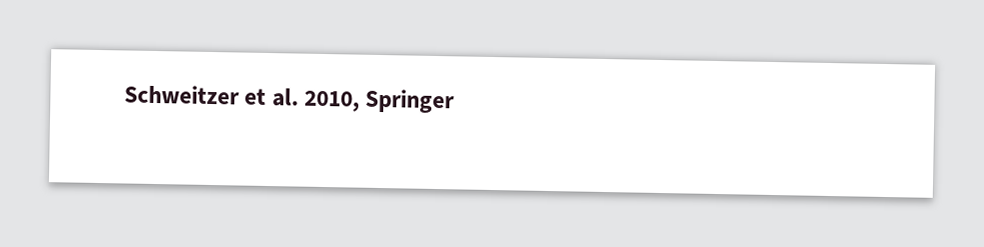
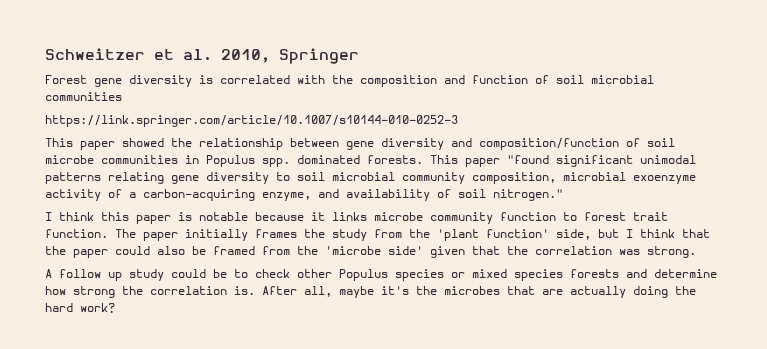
+ Forest gene diversity is correlated with the composition and function of soil microbial communities
+ https://link.springer.com/article/10.1007/s10144-010-0252-3
+ This paper showed the relationship between gene diversity and composition/function of soil microbe communities in Populus spp. dominated forests. This paper "found significant unimodal patterns relating gene diversity to soil microbial community composition, microbial exoenzyme activity of a carbon-acquiring enzyme, and availability of soil nitrogen."
+ I think this paper is notable because it links microbe community function to forest trait function. The paper initially frames the study from the 'plant function' side, but I think that the paper could also be framed from the 'microbe side' given that the correlation was strong.
+ A follow up study could be to check other Populus species or mixed species forests and determine how strong the correlation is. After all, maybe it's the microbes that are actually doing the hard work?

